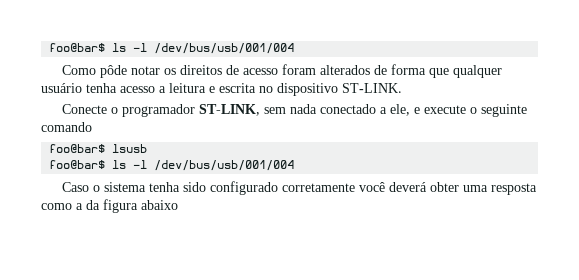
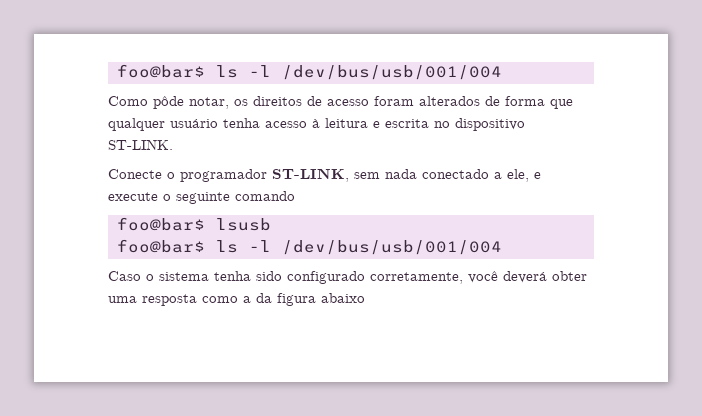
- Como pôde notar os direitos de acesso foram alterados de forma que qualquer usuário tenha acesso a leitura e escrita no dispositivo ST-LINK.
+ Como pôde notar, os direitos de acesso foram alterados de forma que qualquer usuário tenha acesso à leitura e escrita no dispositivo ST-LINK.
- Caso o sistema tenha sido configurado corretamente você deverá obter uma resposta como a da figura abaixo
+ Caso o sistema tenha sido configurado corretamente, você deverá obter uma resposta como a da figura abaixo

